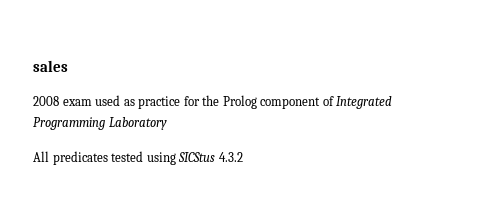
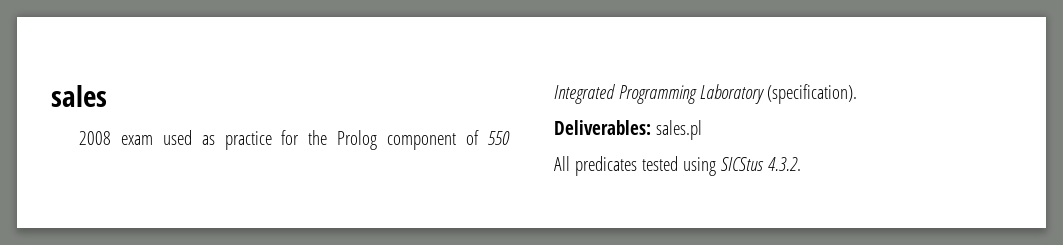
- 2008 exam used as practice for the Prolog component of Integrated Programming Laboratory
+ 2008 exam used as practice for the Prolog component of 550 Integrated Programming Laboratory (specification).
+ Deliverables: sales.pl
- All predicates tested using SICStus 4.3.2
+ All predicates tested using SICStus 4.3.2.

